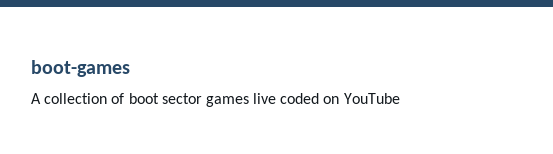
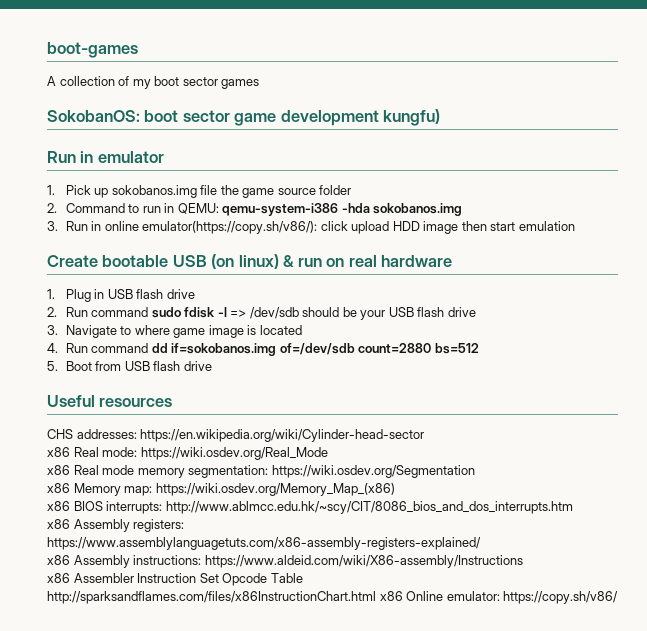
- A collection of boot sector games live coded on YouTube
+ A collection of my boot sector games
+ SokobanOS: boot sector game development kungfu)
+ Run in emulator
+ 1. Pick up sokobanos.img file the game source folder
+ 2. Command to run in QEMU: qemu-system-i386 -hda sokobanos.img
+ 3. Run in online emulator(https://copy.sh/v86/): click upload HDD image then start emulation
+ Create bootable USB (on linux) & run on real hardware
+ 1. Plug in USB flash drive
+ 2. Run command sudo fdisk -l => /dev/sdb should be your USB flash drive
+ 3. Navigate to where game image is located
+ 4. Run command dd if=sokobanos.img of=/dev/sdb count=2880 bs=512
+ 5. Boot from USB flash drive
+ Useful resources
+ CHS addresses: https://en.wikipedia.org/wiki/Cylinder-head-sector
+ x86 Real mode: https://wiki.osdev.org/Real_Mode
+ x86 Real mode memory segmentation: https://wiki.osdev.org/Segmentation
+ x86 Memory map: https://wiki.osdev.org/Memory_Map_(x86)
+ x86 BIOS interrupts: http://www.ablmcc.edu.hk/~scy/CIT/8086_bios_and_dos_interrupts.htm
+ x86 Assembly registers: https://www.assemblylanguagetuts.com/x86-assembly-registers-explained/
+ x86 Assembly instructions: https://www.aldeid.com/wiki/X86-assembly/Instructions
+ x86 Assembler Instruction Set Opcode Table http://sparksandflames.com/files/x86InstructionChart.html x86 Online emulator: https://copy.sh/v86/

